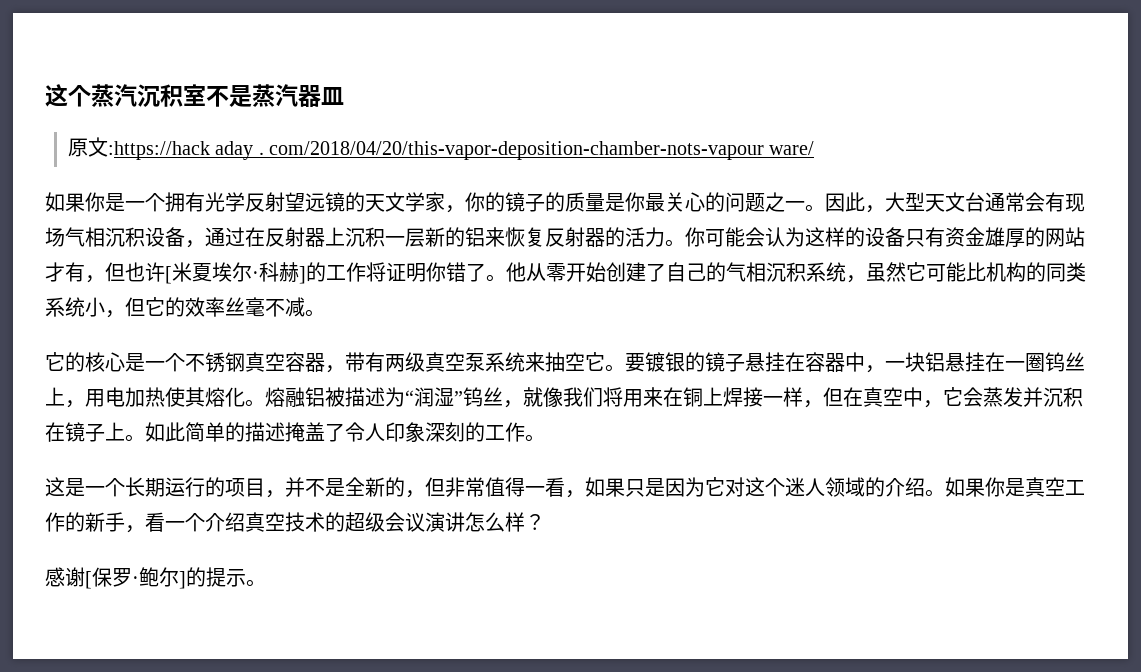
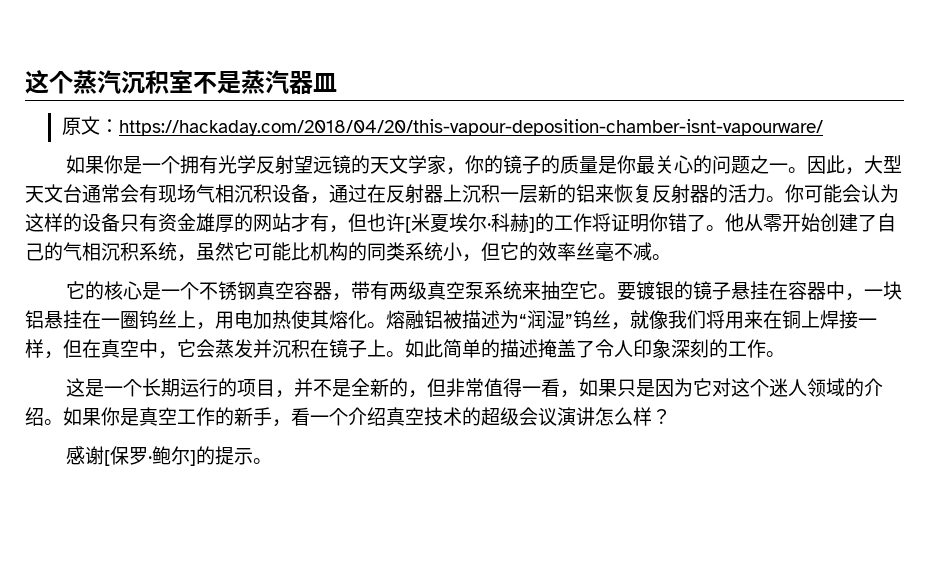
- 原文:https://hack aday . com/2018/04/20/this-vapor-deposition-chamber-nots-vapour ware/
+ 原文：https://hackaday.com/2018/04/20/this-vapour-deposition-chamber-isnt-vapourware/

